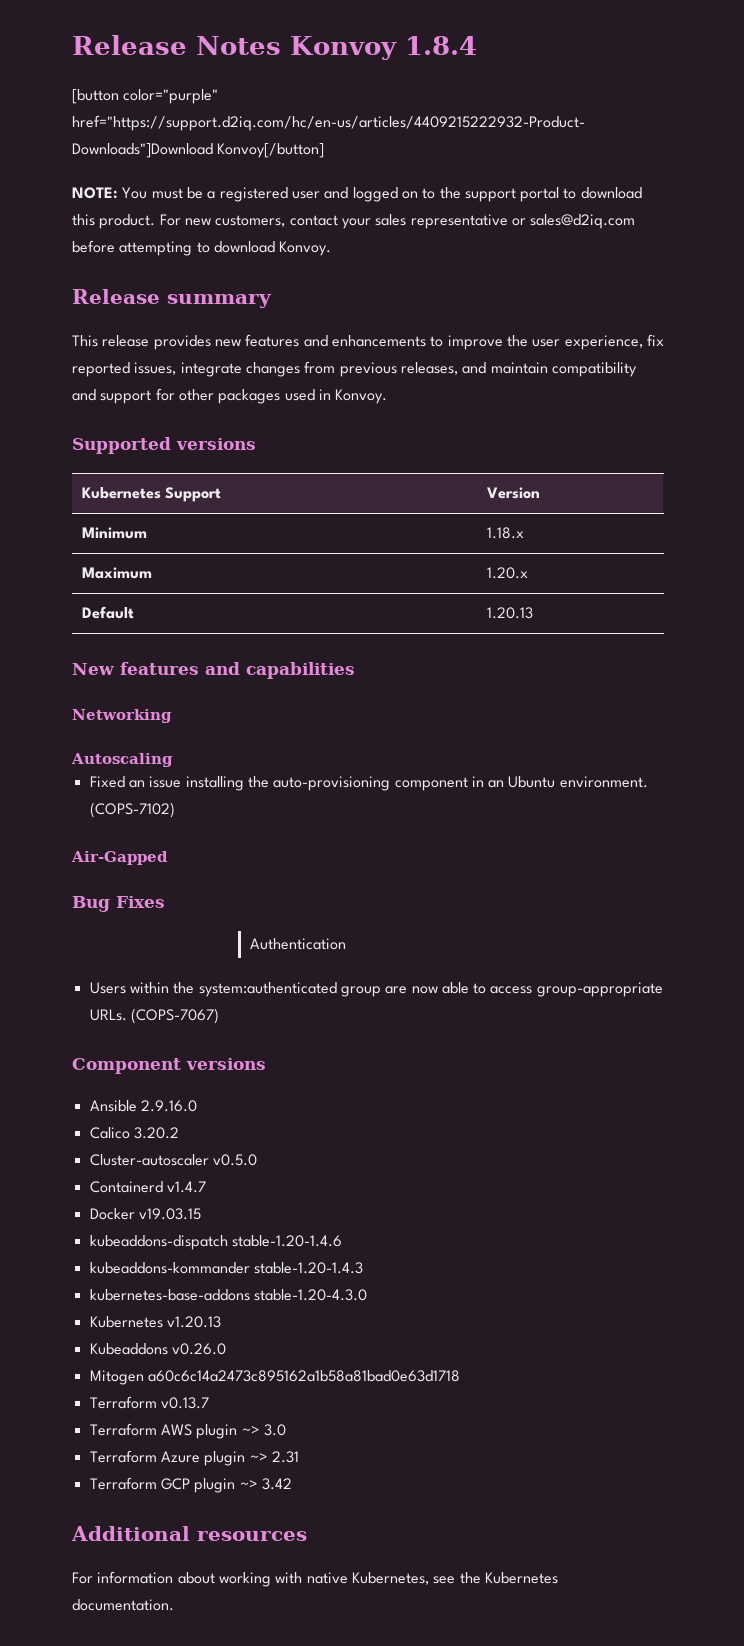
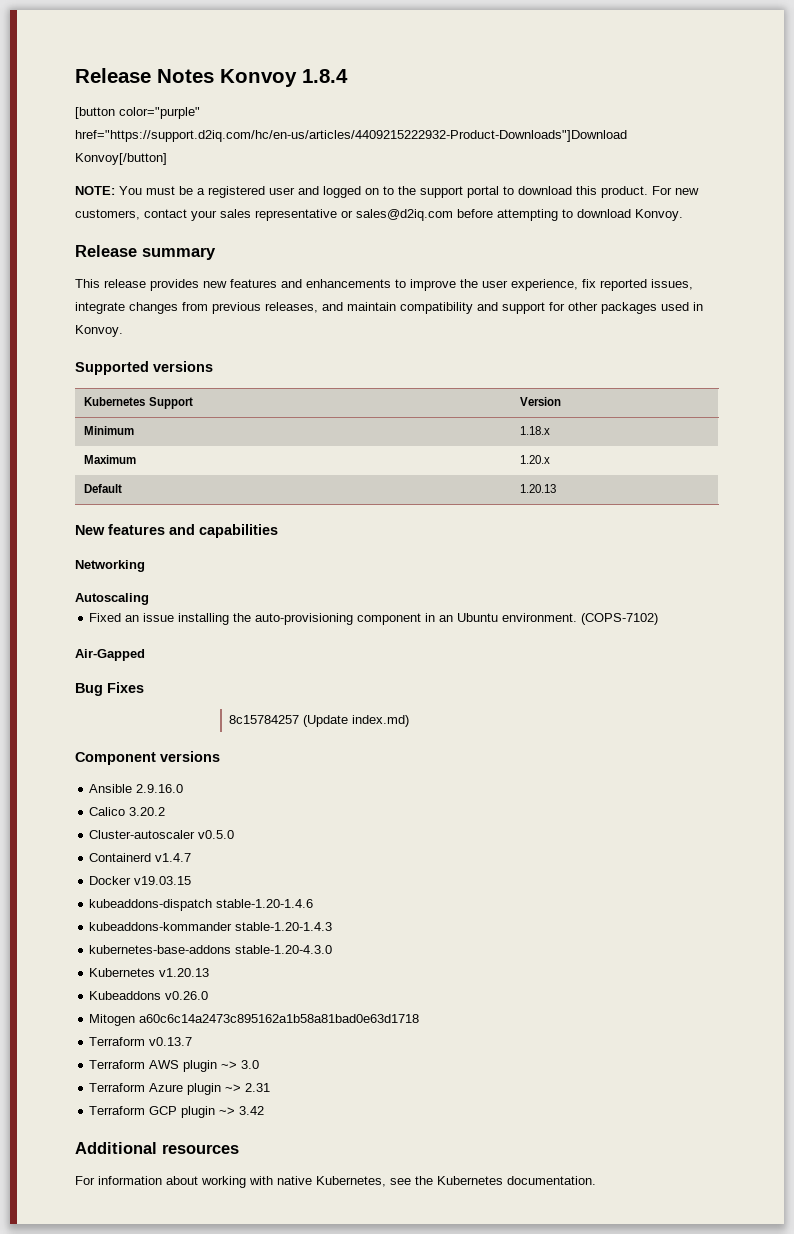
- Authentication
- Users within the system:authenticated group are now able to access group-appropriate URLs. (COPS-7067)
+ 8c15784257 (Update index.md)

